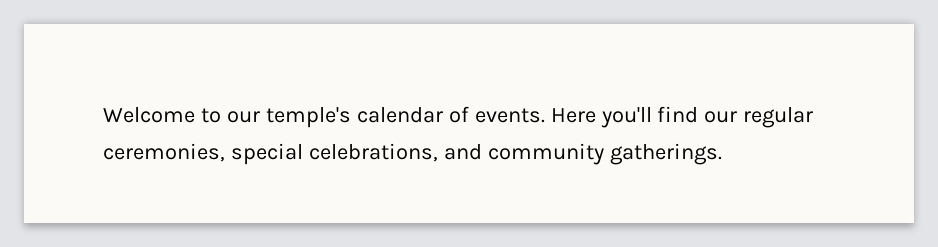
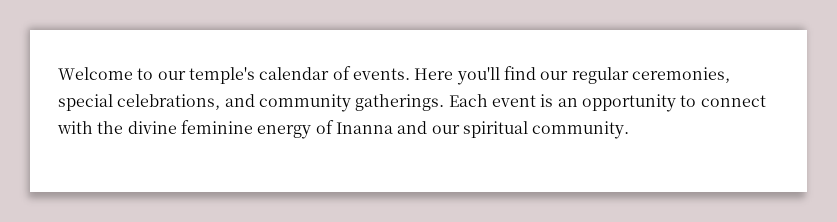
+ Each event is an opportunity to connect with the divine feminine energy of Inanna and our spiritual community.

